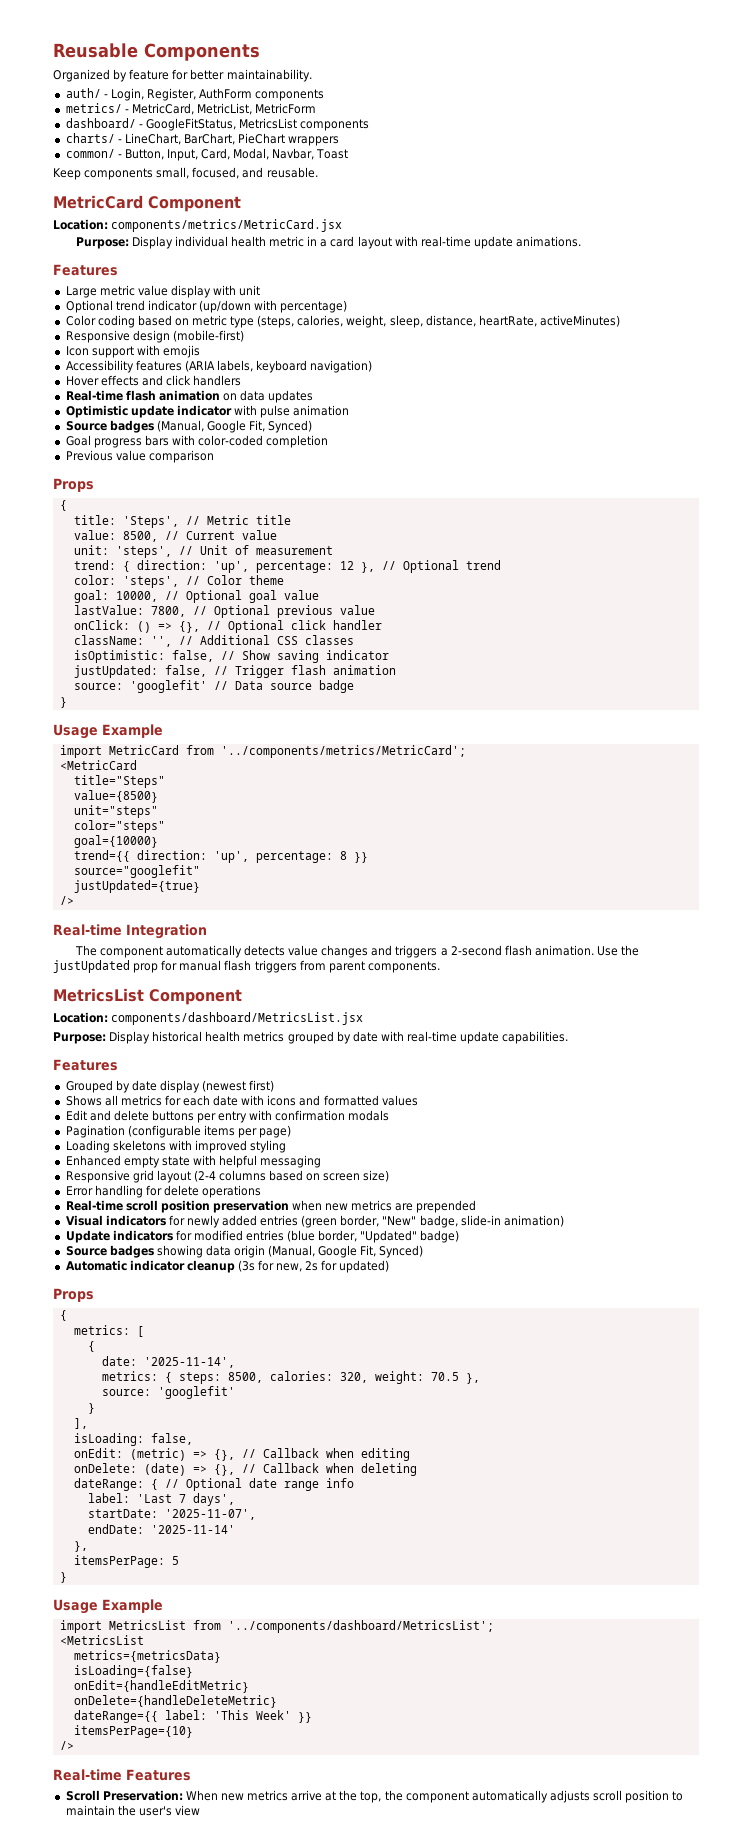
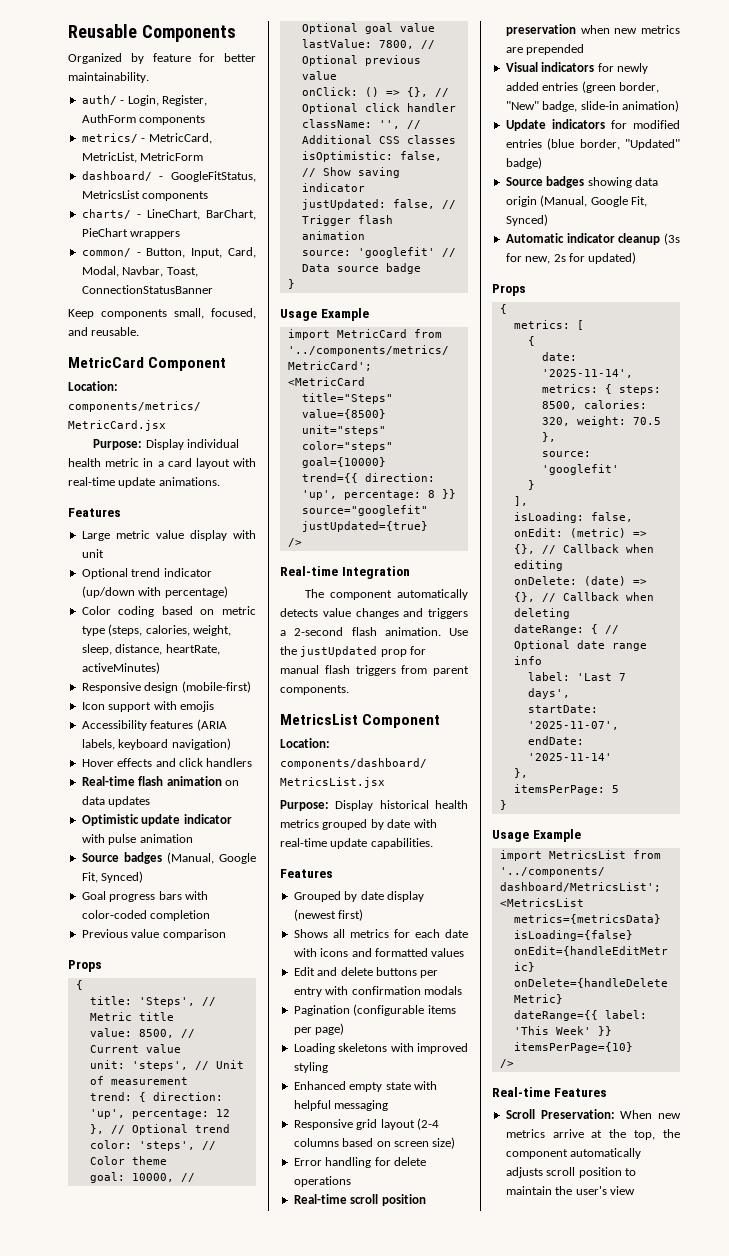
- common/ - Button, Input, Card, Modal, Navbar, Toast
+ common/ - Button, Input, Card, Modal, Navbar, Toast, ConnectionStatusBanner

